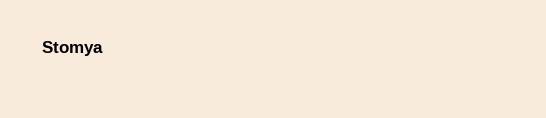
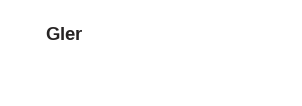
- Stomya
+ Gler

